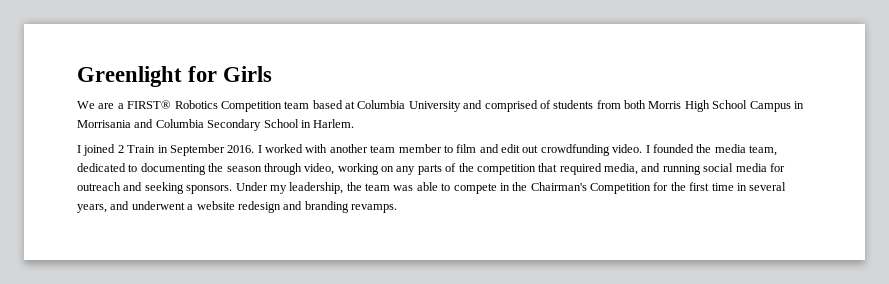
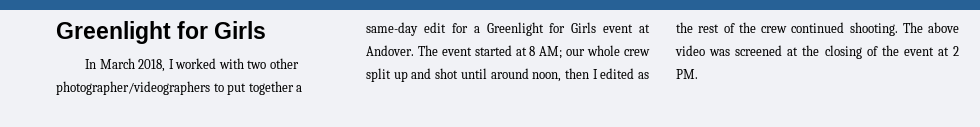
- We are a FIRST® Robotics Competition team based at Columbia University and comprised of students from both Morris High School Campus in Morrisania and Columbia Secondary School in Harlem.
- I joined 2 Train in September 2016. I worked with another team member to film and edit out crowdfunding video. I founded the media team, dedicated to documenting the season through video, working on any parts of the competition that required media, and running social media for outreach and seeking sponsors. Under my leadership, the team was able to compete in the Chairman's Competition for the first time in several years, and underwent a website redesign and branding revamps.
+ In March 2018, I worked with two other photographer/videographers to put together a same-day edit for a Greenlight for Girls event at Andover. The event started at 8 AM; our whole crew split up and shot until around noon, then I edited as the rest of the crew continued shooting. The above video was screened at the closing of the event at 2 PM.

